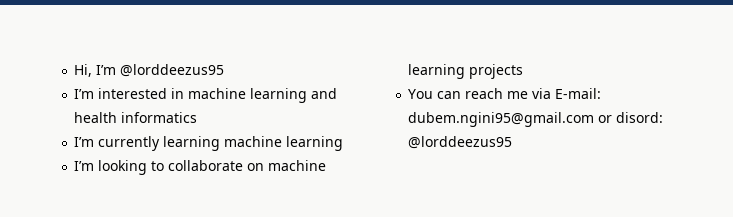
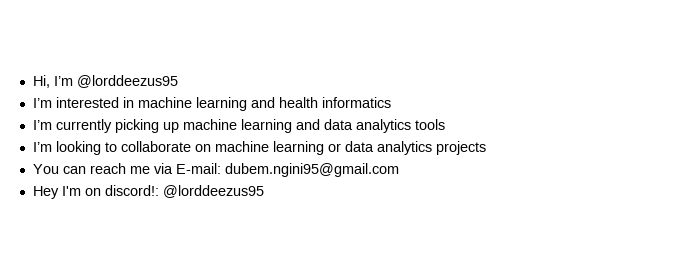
- I’m currently learning machine learning
+ I’m currently picking up machine learning and data analytics tools
- I’m looking to collaborate on machine learning projects
+ I’m looking to collaborate on machine learning or data analytics projects
- You can reach me via E-mail: dubem.ngini95@gmail.com or disord: @lorddeezus95
+ You can reach me via E-mail: dubem.ngini95@gmail.com
+ Hey I'm on discord!: @lorddeezus95

